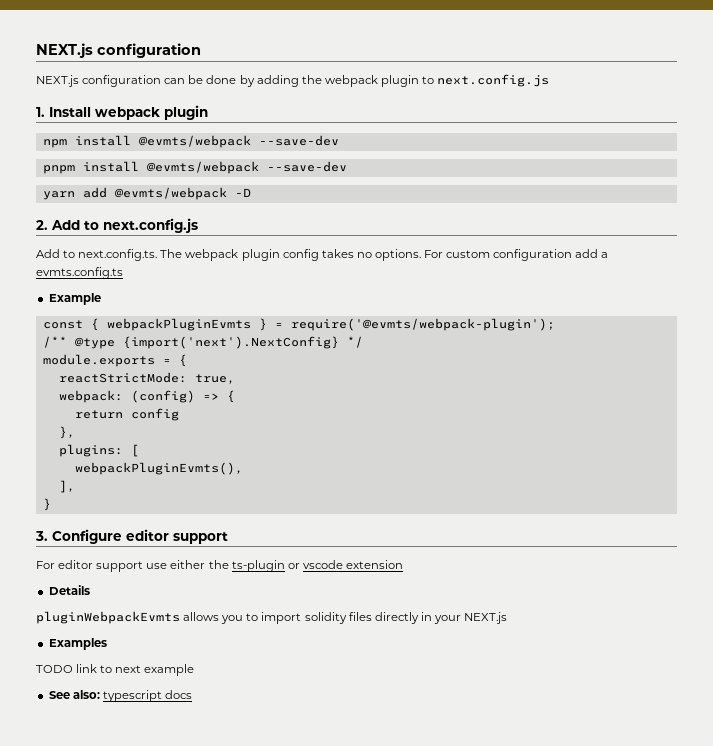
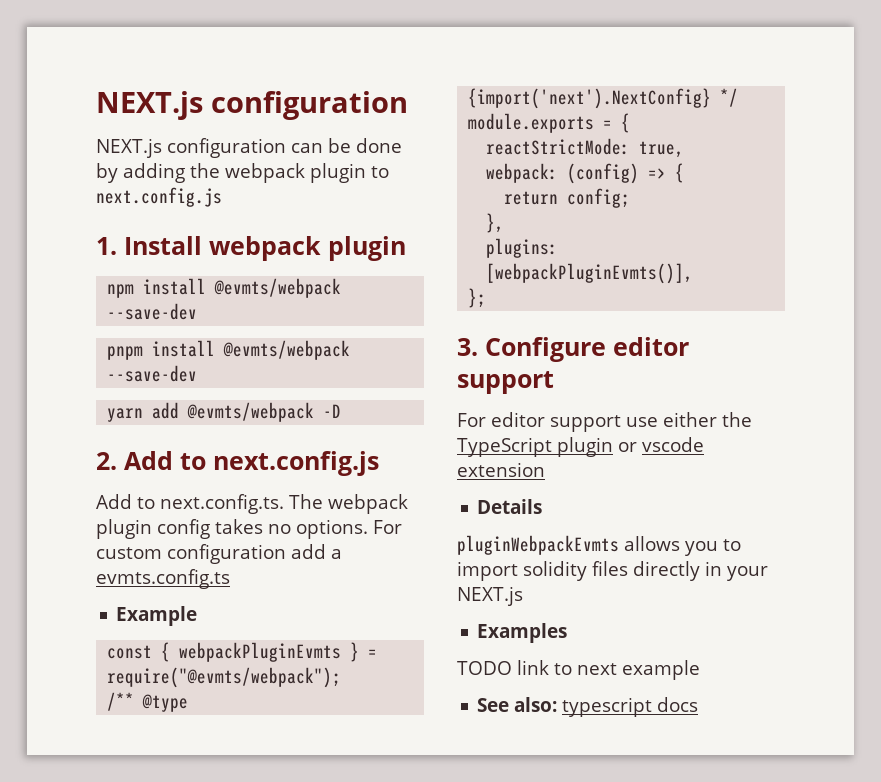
- const { webpackPluginEvmts } = require('@evmts/webpack-plugin');
+ const { webpackPluginEvmts } = require("@evmts/webpack");
- return config
+ return config;
- plugins: [
- webpackPluginEvmts(),
- ],
- }
+ plugins: [webpackPluginEvmts()],
+ };
- For editor support use either the ts-plugin or vscode extension
+ For editor support use either the TypeScript plugin or vscode extension

